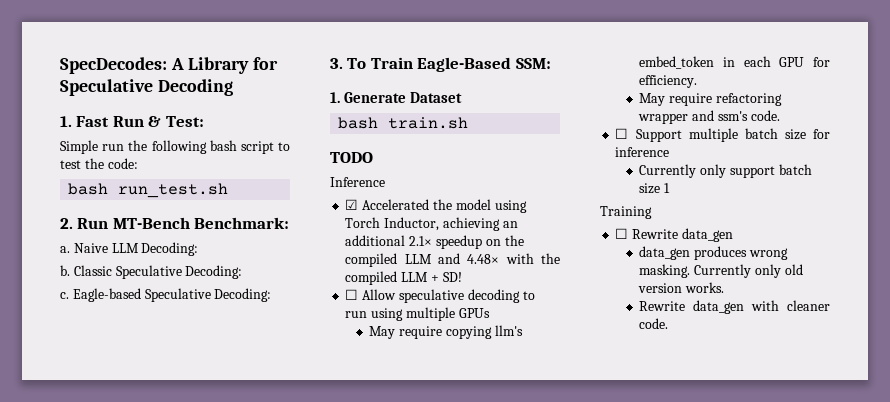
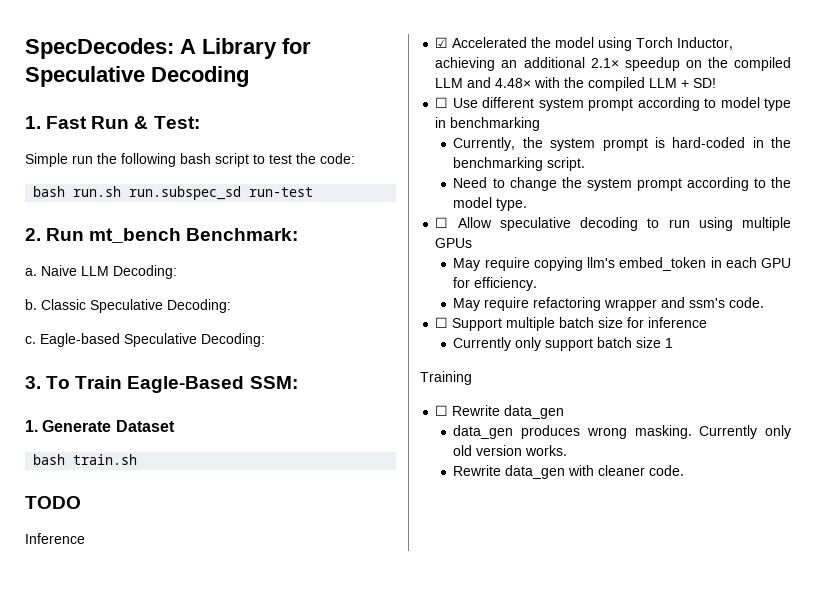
- bash run_test.sh
+ bash run.sh run.subspec_sd run-test
- 2. Run MT-Bench Benchmark:
+ 2. Run mt_bench Benchmark:
+ ☐ Use different system prompt according to model type in benchmarking
+ Currently, the system prompt is hard-coded in the benchmarking script.
+ Need to change the system prompt according to the model type.

